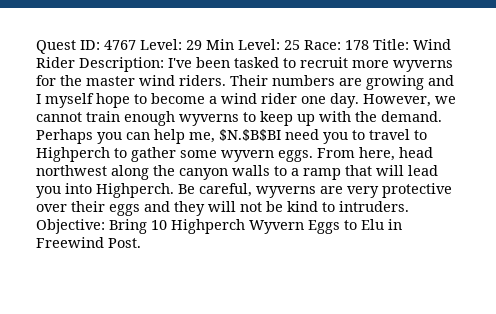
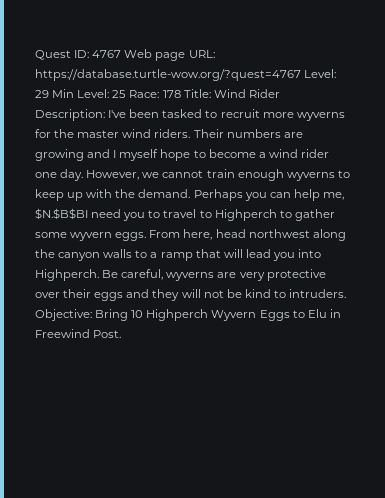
- Quest ID: 4767 Level: 29 Min Level: 25 Race: 178 Title: Wind Rider Description: I've been tasked to recruit more wyverns for the master wind riders.
+ Quest ID: 4767 Web page URL: https://database.turtle-wow.org/?quest=4767 Level: 29 Min Level: 25 Race: 178 Title: Wind Rider Description: I've been tasked to recruit more wyverns for the master wind riders.

